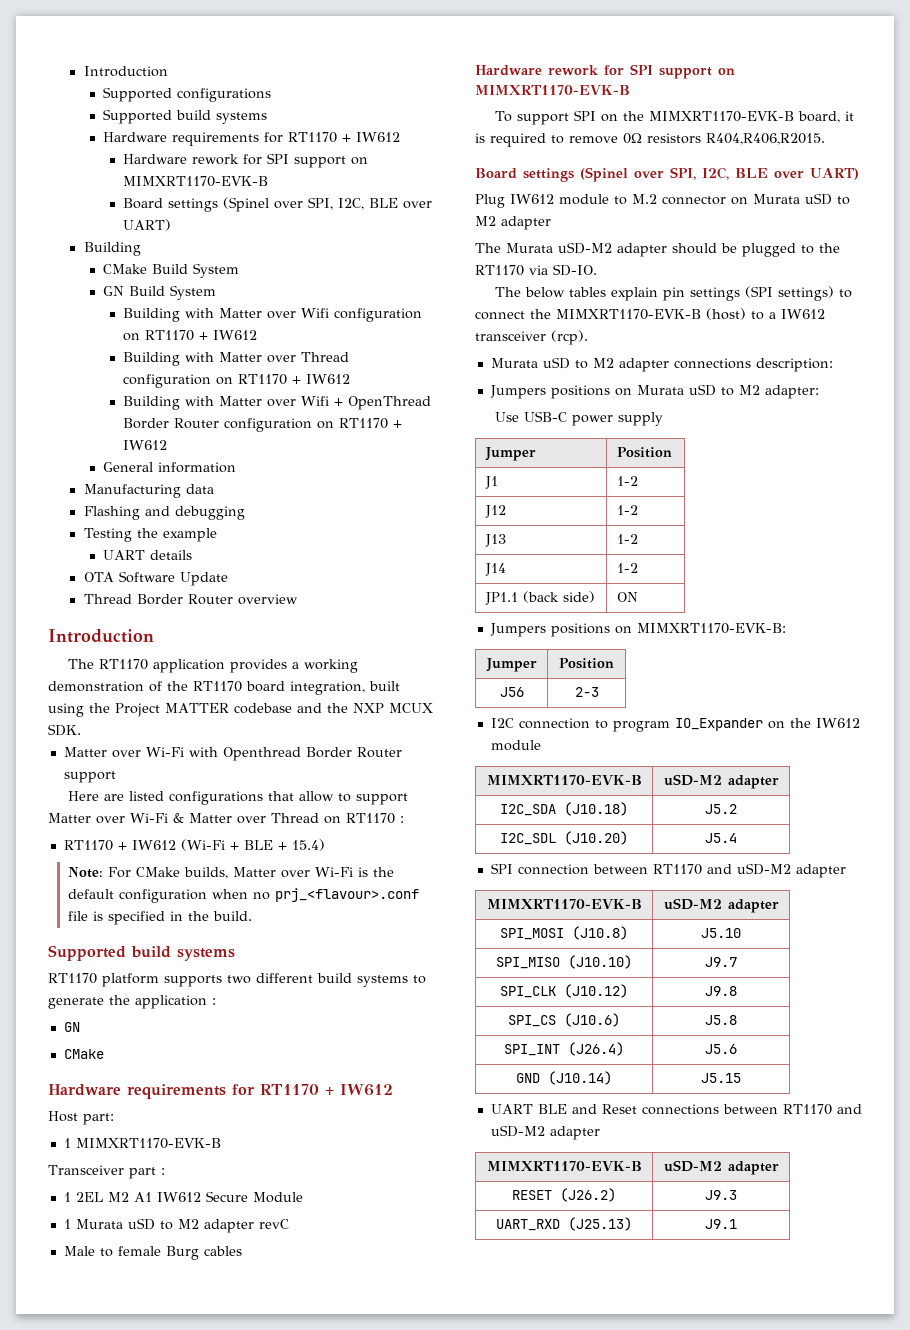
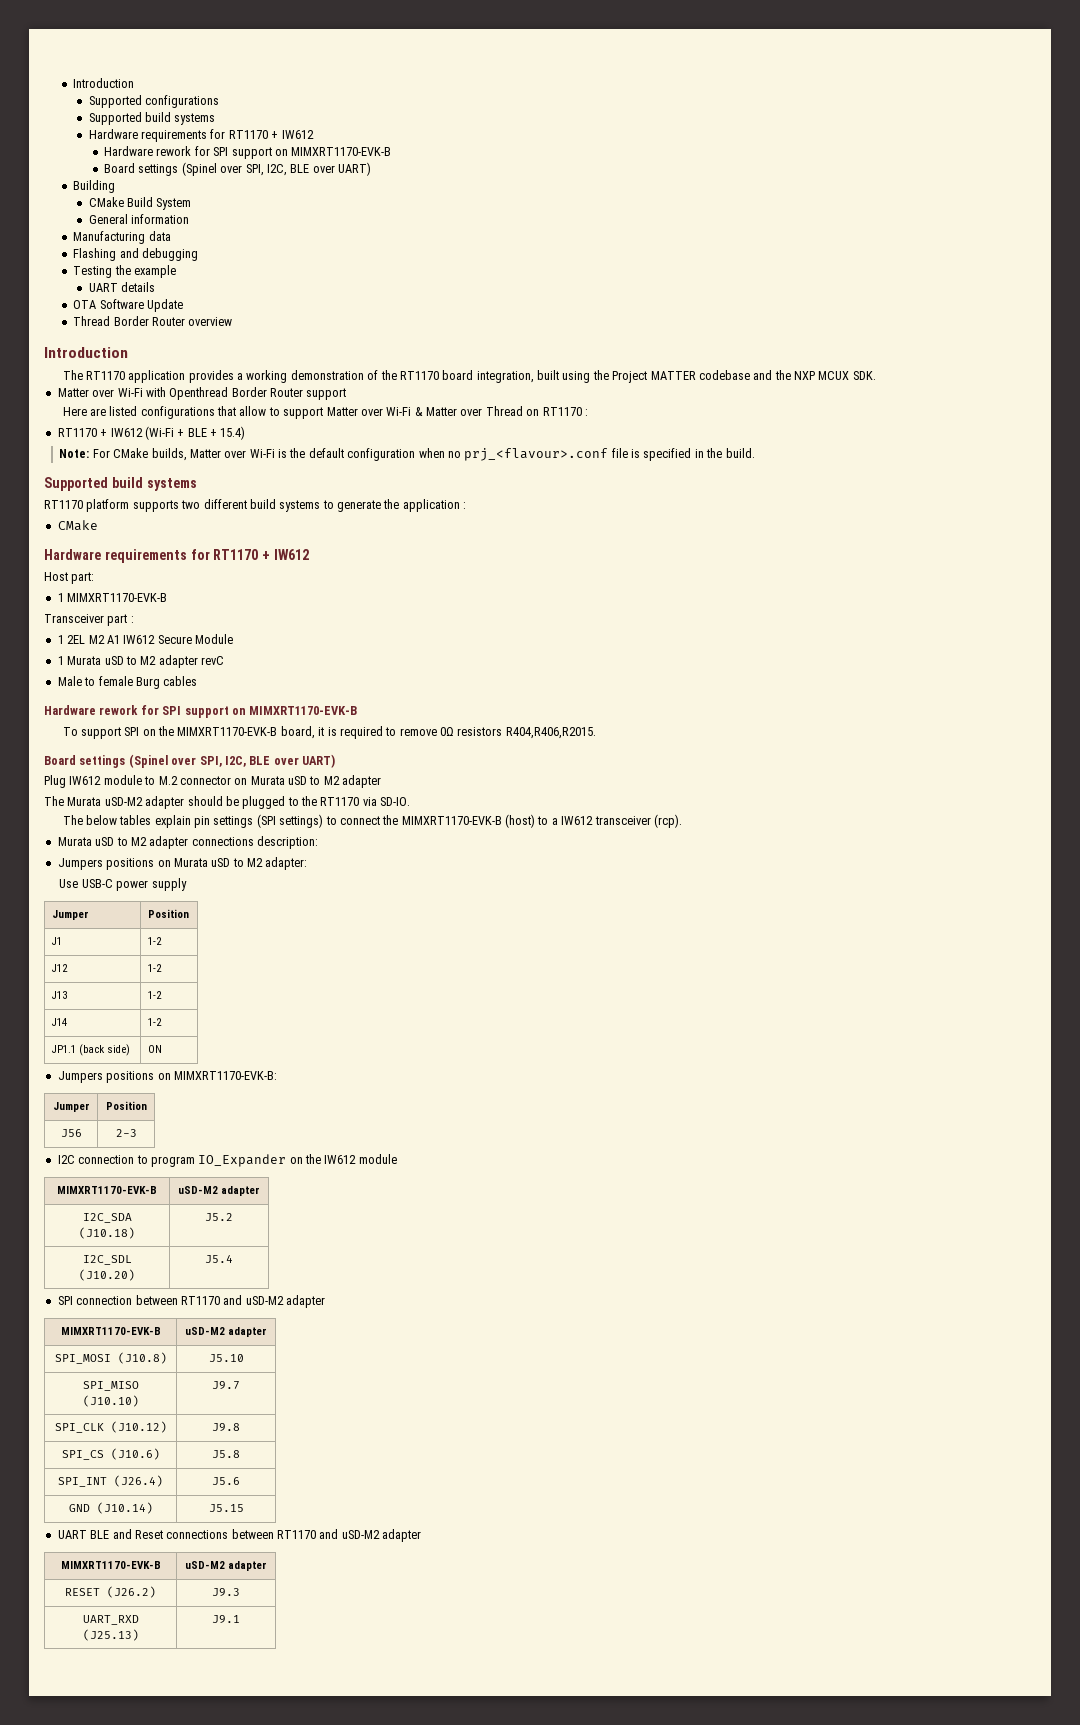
- GN Build System
- Building with Matter over Wifi configuration on RT1170 + IW612
- Building with Matter over Thread configuration on RT1170 + IW612
- Building with Matter over Wifi + OpenThread Border Router configuration on RT1170 + IW612
  RT1170 platform supports two different build systems to generate the application :
- GN

